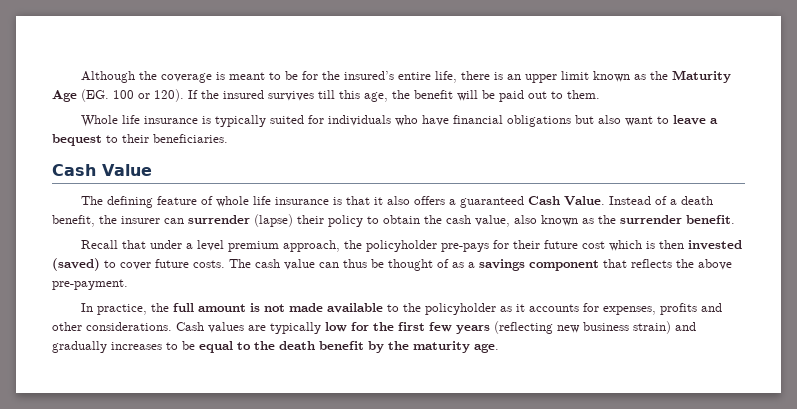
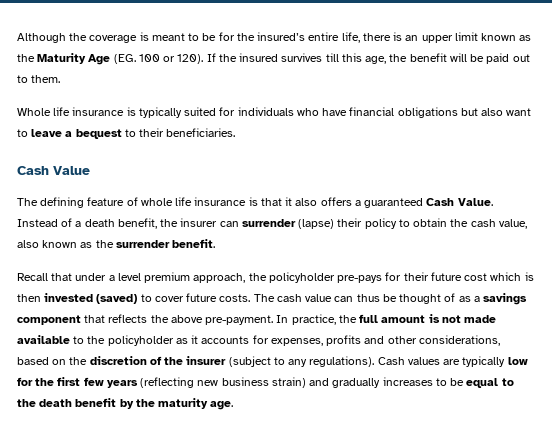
- The cash value can thus be thought of as a savings component that reflects the above pre-payment.
- In practice, the full amount is not made available to the policyholder as it accounts for expenses, profits and other considerations.
+ The cash value can thus be thought of as a savings component that reflects the above pre-payment. In practice, the full amount is not made available to the policyholder as it accounts for expenses, profits and other considerations, based on the discretion of the insurer (subject to any regulations).

